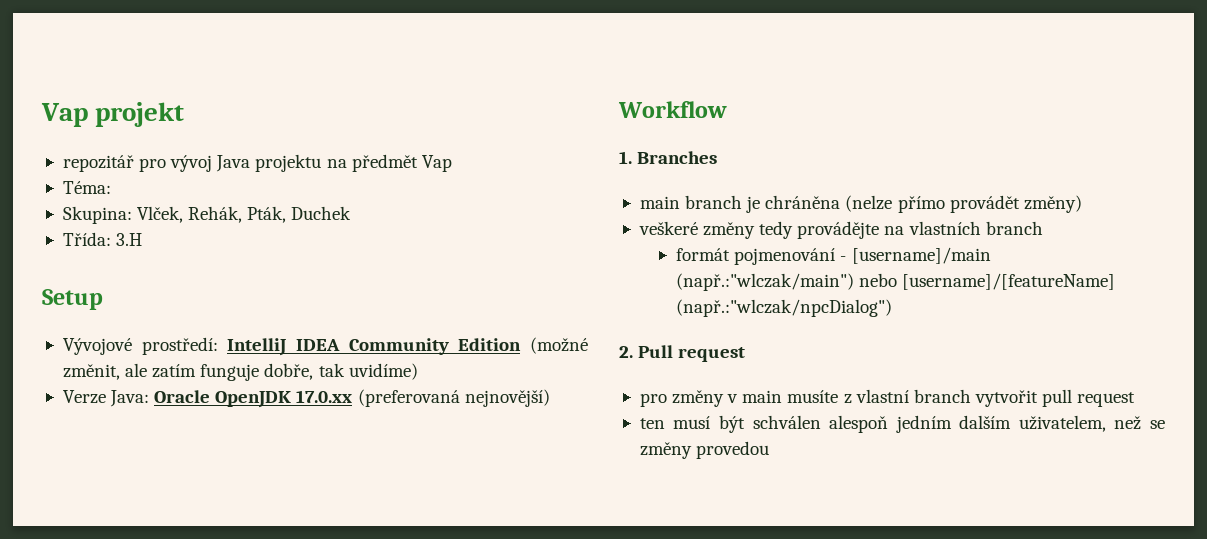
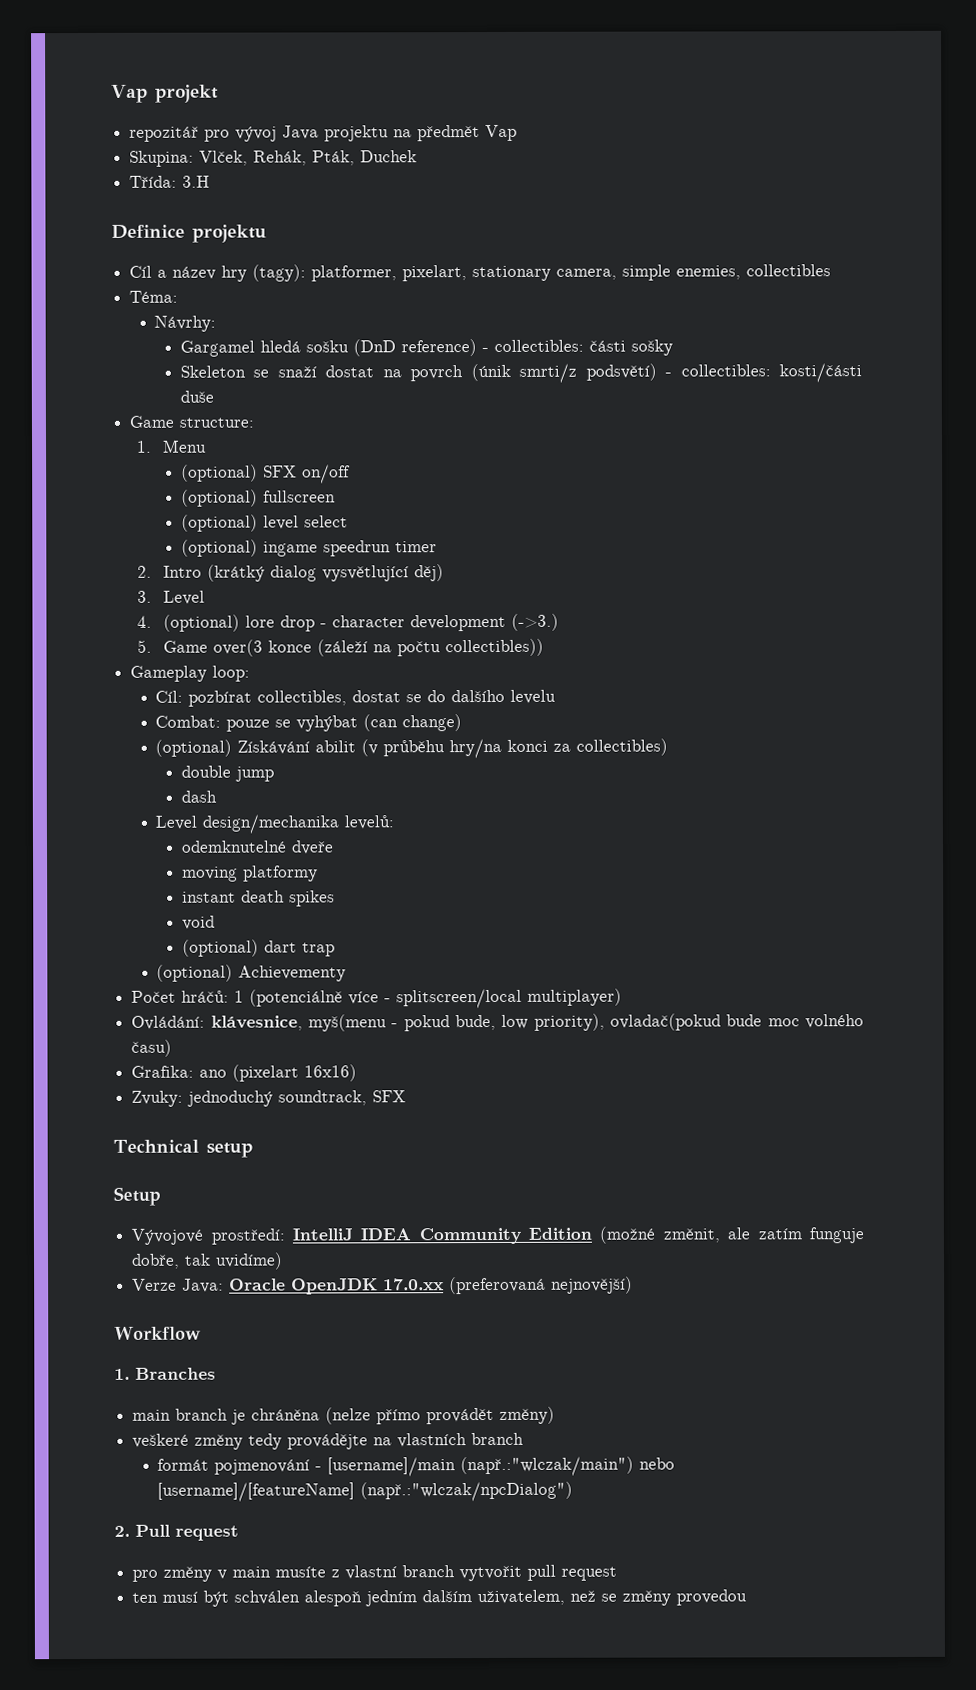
- Téma:
+ Definice projektu
+ Cíl a název hry (tagy): platformer, pixelart, stationary camera, simple enemies, collectibles
+ Téma:
+ Návrhy:
+ Gargamel hledá sošku (DnD reference) - collectibles: části sošky
+ Skeleton se snaží dostat na povrch (únik smrti/z podsvětí) - collectibles: kosti/části duše
+ Game structure:
+ 1. Menu
+ (optional) SFX on/off
+ (optional) fullscreen
+ (optional) level select
+ (optional) ingame speedrun timer
+ 2. Intro (krátký dialog vysvětlující děj)
+ 3. Level
+ 4. (optional) lore drop - character development (->3.)
+ 5. Game over(3 konce (záleží na počtu collectibles))
+ Gameplay loop:
+ Cíl: pozbírat collectibles, dostat se do dalšího levelu
+ Combat: pouze se vyhýbat (can change)
+ (optional) Získávání abilit (v průběhu hry/na konci za collectibles)
+ double jump
+ dash
+ Level design/mechanika levelů:
+ odemknutelné dveře
+ moving platformy
+ instant death spikes
+ void
+ (optional) dart trap
+ (optional) Achievementy
+ Počet hráčů: 1 (potenciálně více - splitscreen/local multiplayer)
+ Ovládání: klávesnice, myš(menu - pokud bude, low priority), ovladač(pokud bude moc volného času)
+ Grafika: ano (pixelart 16x16)
+ Zvuky: jednoduchý soundtrack, SFX
+ Technical setup

